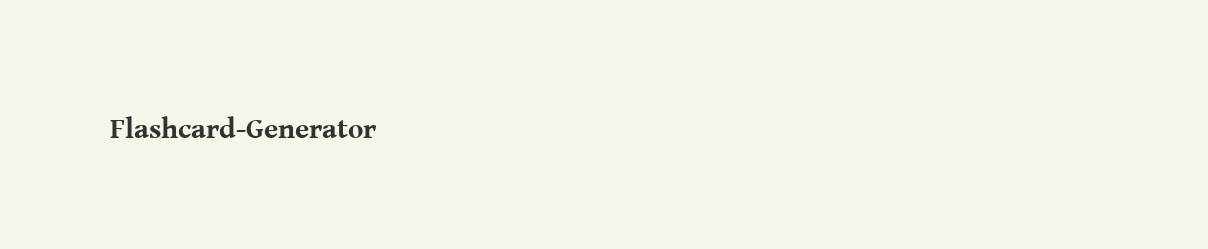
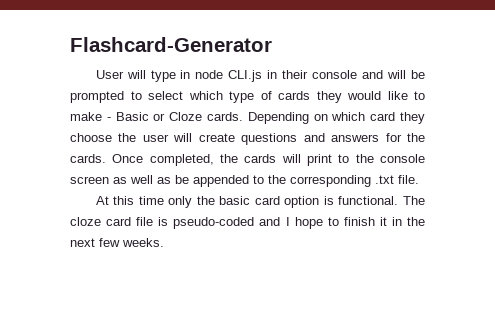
+ User will type in node CLI.js in their console and will be prompted to select which type of cards they would like to make - Basic or Cloze cards. Depending on which card they choose the user will create questions and answers for the cards. Once completed, the cards will print to the console screen as well as be appended to the corresponding .txt file.
+ At this time only the basic card option is functional. The cloze card file is pseudo-coded and I hope to finish it in the next few weeks.

